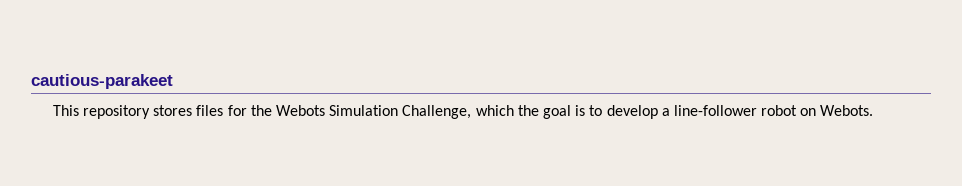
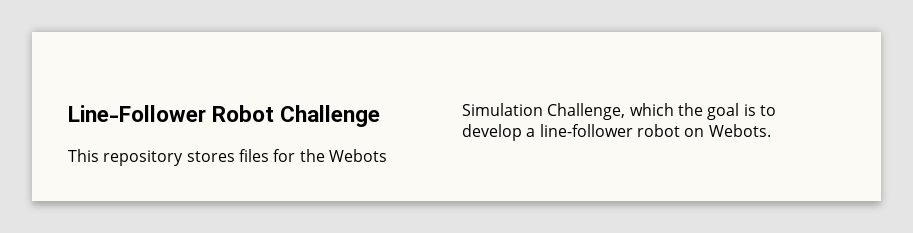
- cautious-parakeet
+ Line-Follower Robot Challenge

